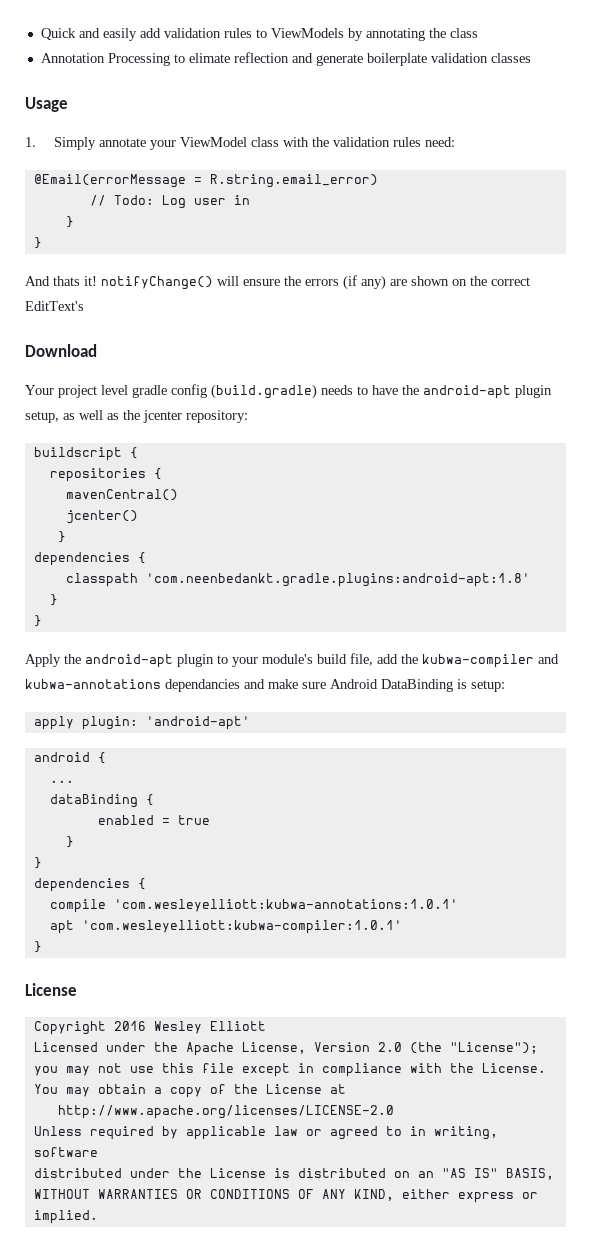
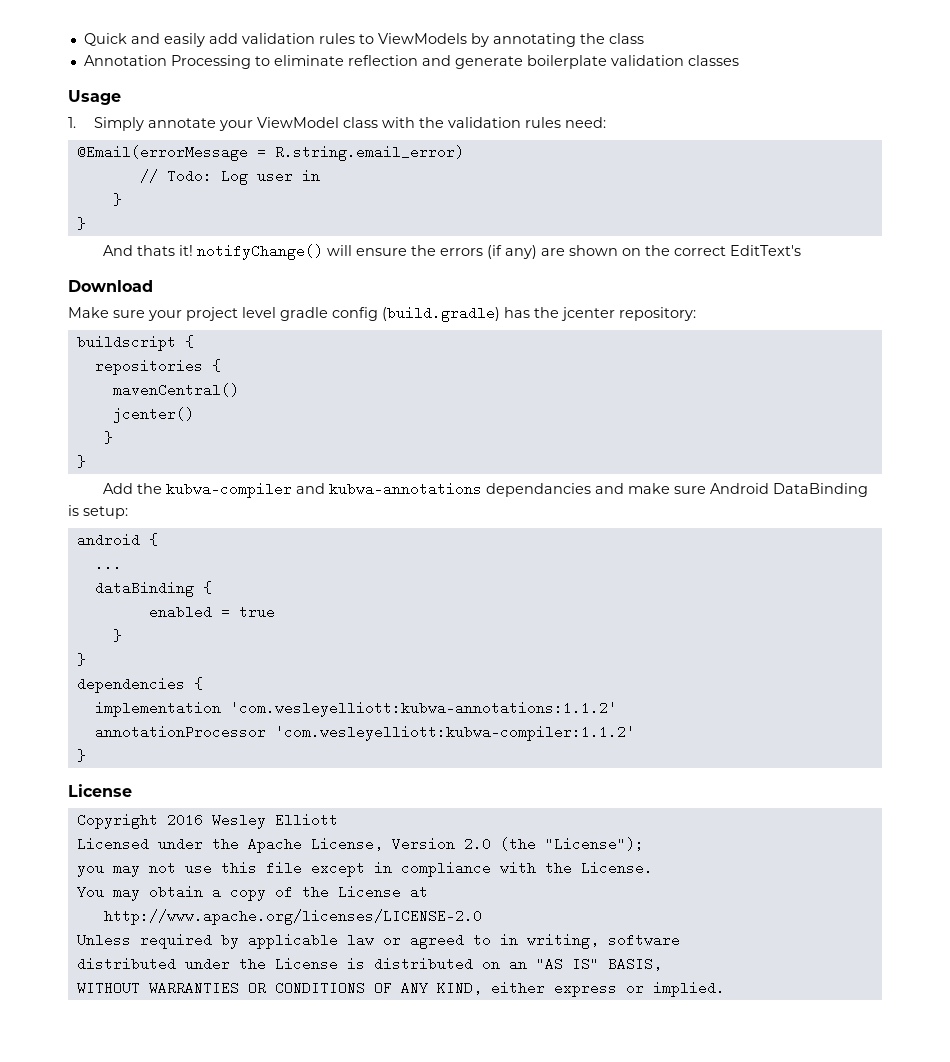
- Annotation Processing to elimate reflection and generate boilerplate validation classes
+ Annotation Processing to eliminate reflection and generate boilerplate validation classes
- Your project level gradle config (build.gradle) needs to have the android-apt plugin setup, as well as the jcenter repository:
+ Make sure your project level gradle config (build.gradle) has the jcenter repository:
  jcenter()
  }
- dependencies {
- classpath 'com.neenbedankt.gradle.plugins:android-apt:1.8'
  }
- }
- Apply the android-apt plugin to your module's build file, add the kubwa-compiler and kubwa-annotations dependancies and make sure Android DataBinding is setup:
+ Add the kubwa-compiler and kubwa-annotations dependancies and make sure Android DataBinding is setup:
- apply plugin: 'android-apt'
- compile 'com.wesleyelliott:kubwa-annotations:1.0.1'
- apt 'com.wesleyelliott:kubwa-compiler:1.0.1'
+ implementation 'com.wesleyelliott:kubwa-annotations:1.1.2'
+ annotationProcessor 'com.wesleyelliott:kubwa-compiler:1.1.2'

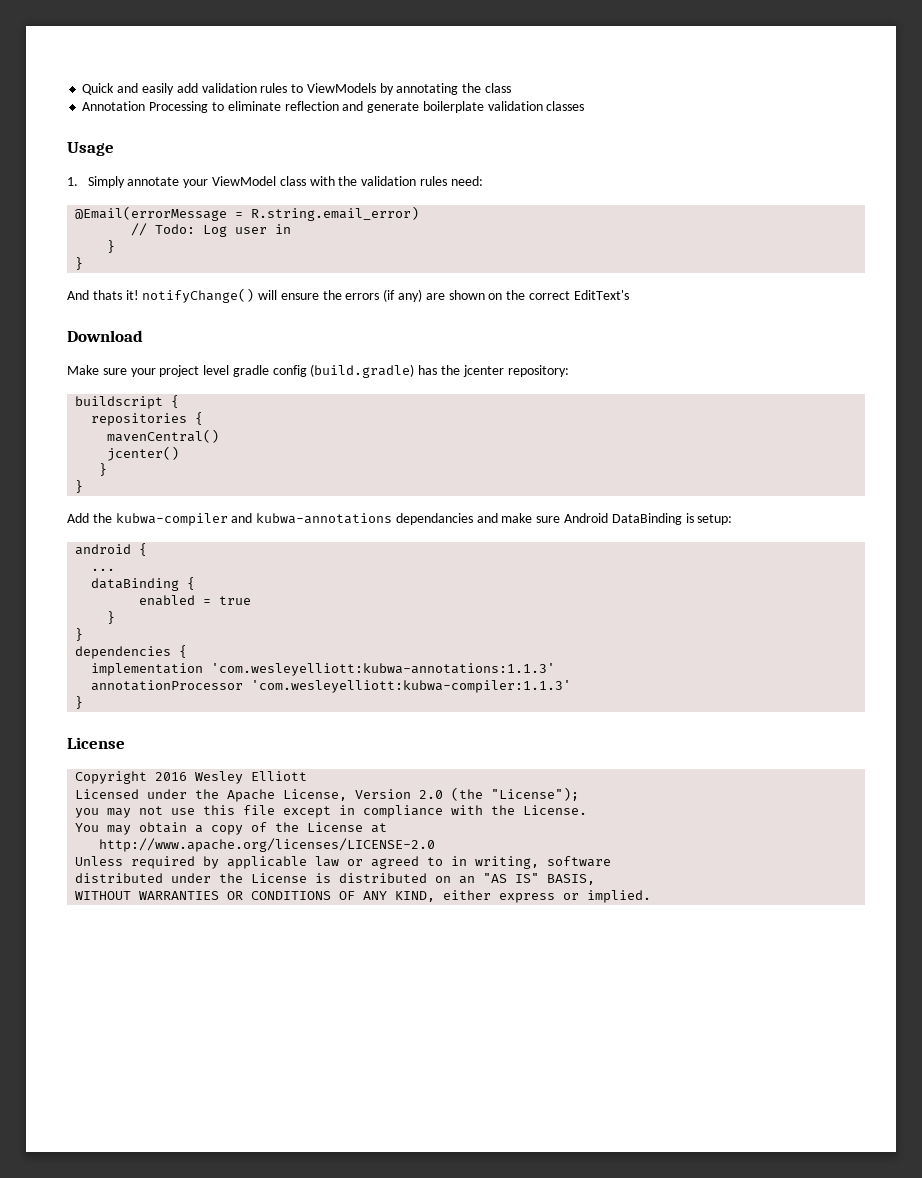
- implementation 'com.wesleyelliott:kubwa-annotations:1.1.2'
+ implementation 'com.wesleyelliott:kubwa-annotations:1.1.3'
- annotationProcessor 'com.wesleyelliott:kubwa-compiler:1.1.2'
+ annotationProcessor 'com.wesleyelliott:kubwa-compiler:1.1.3'

